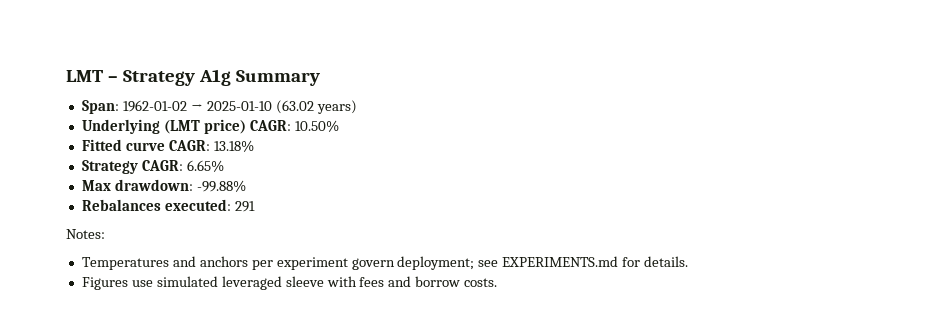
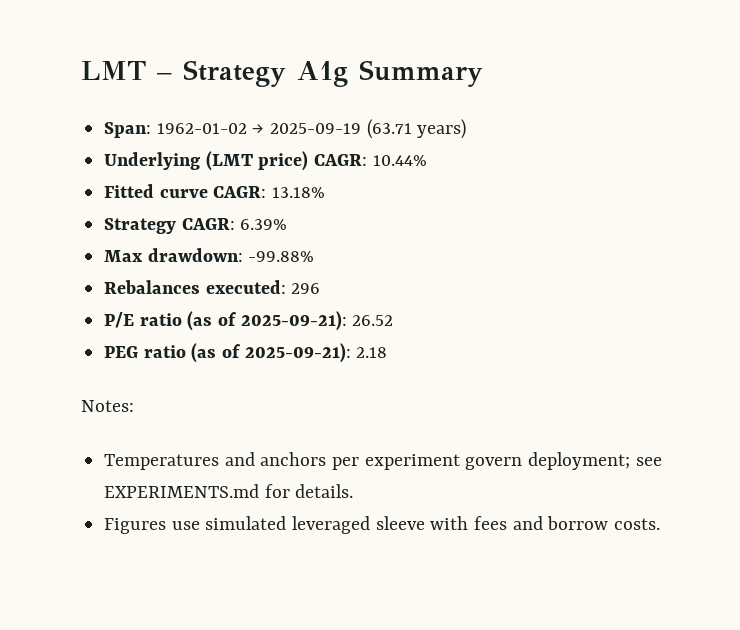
- Span: 1962-01-02 → 2025-01-10 (63.02 years)
+ Span: 1962-01-02 → 2025-09-19 (63.71 years)
- Underlying (LMT price) CAGR: 10.50%
+ Underlying (LMT price) CAGR: 10.44%
- Strategy CAGR: 6.65%
+ Strategy CAGR: 6.39%
- Rebalances executed: 291
+ Rebalances executed: 296
+ P/E ratio (as of 2025-09-21): 26.52
+ PEG ratio (as of 2025-09-21): 2.18

